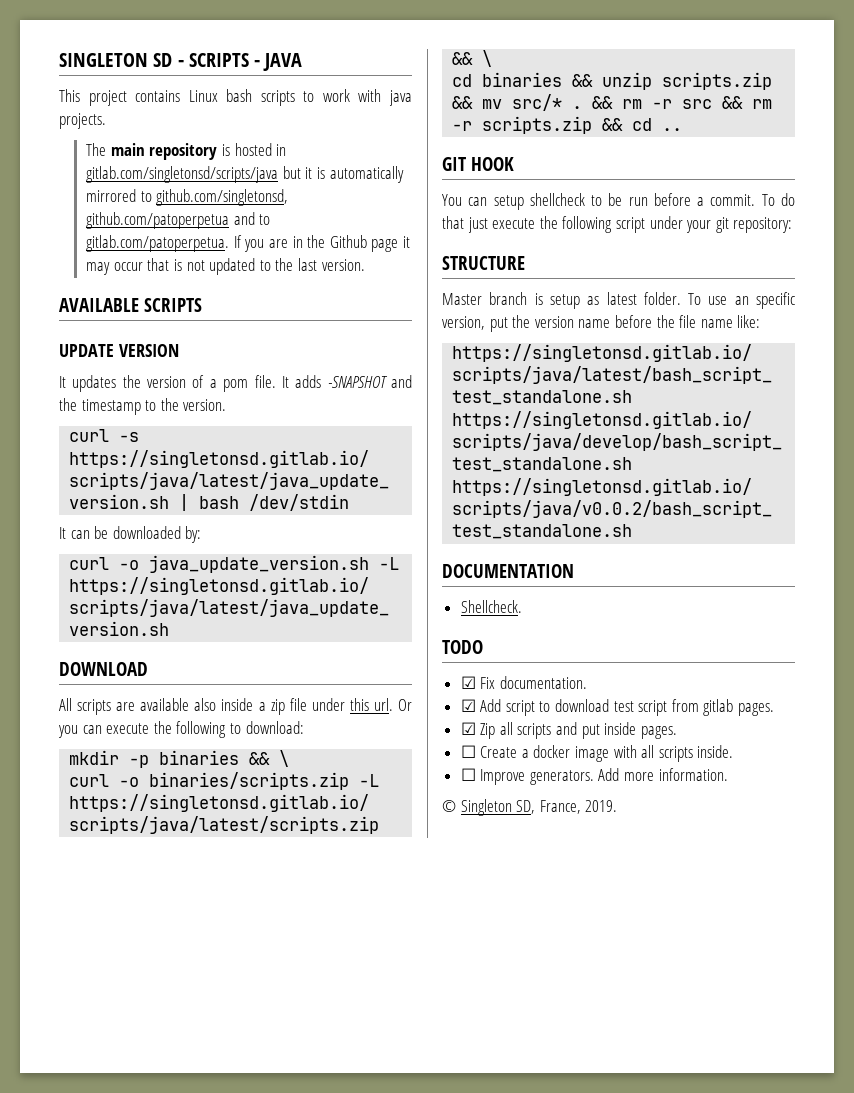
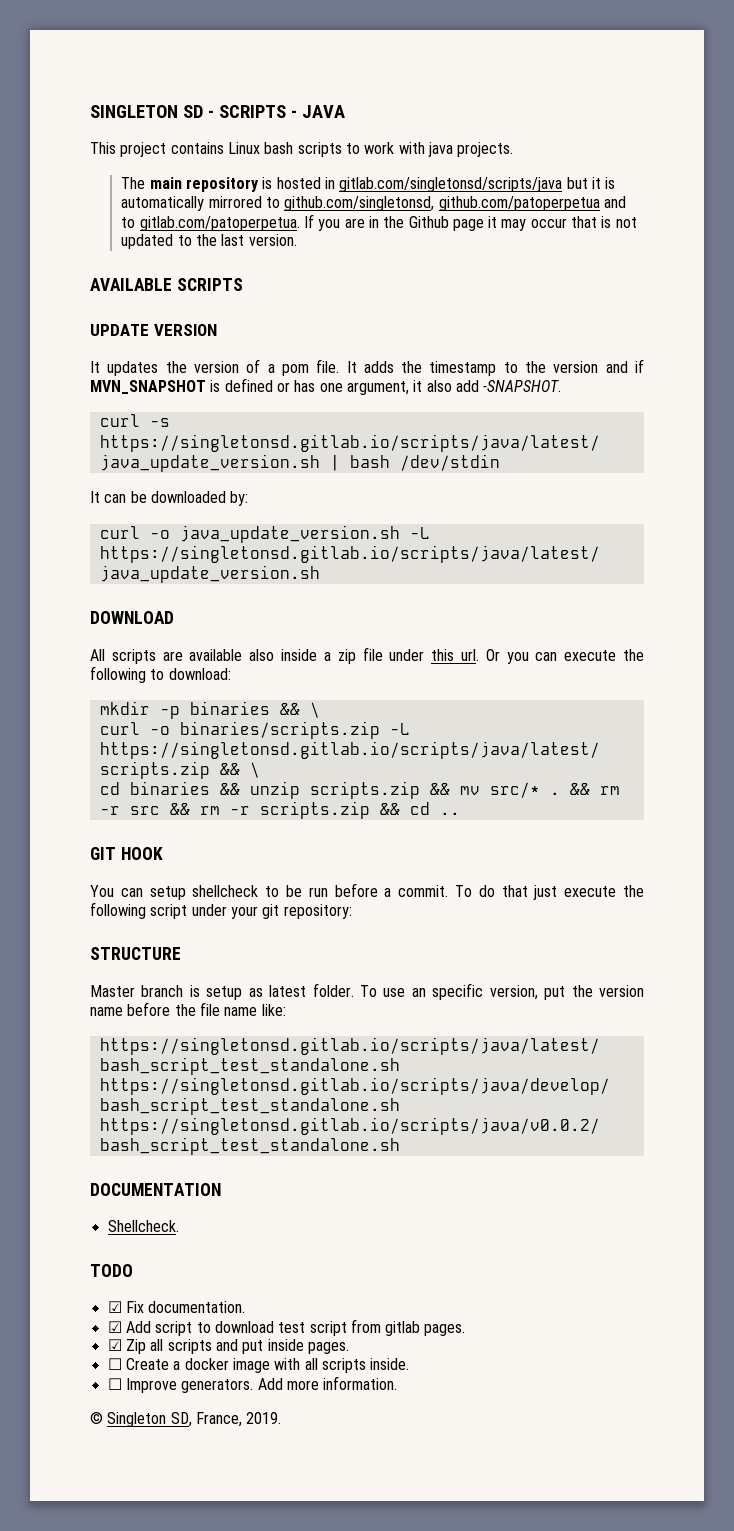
- It adds -SNAPSHOT and the timestamp to the version.
+ It adds the timestamp to the version and if MVN_SNAPSHOT is defined or has one argument, it also add -SNAPSHOT.

